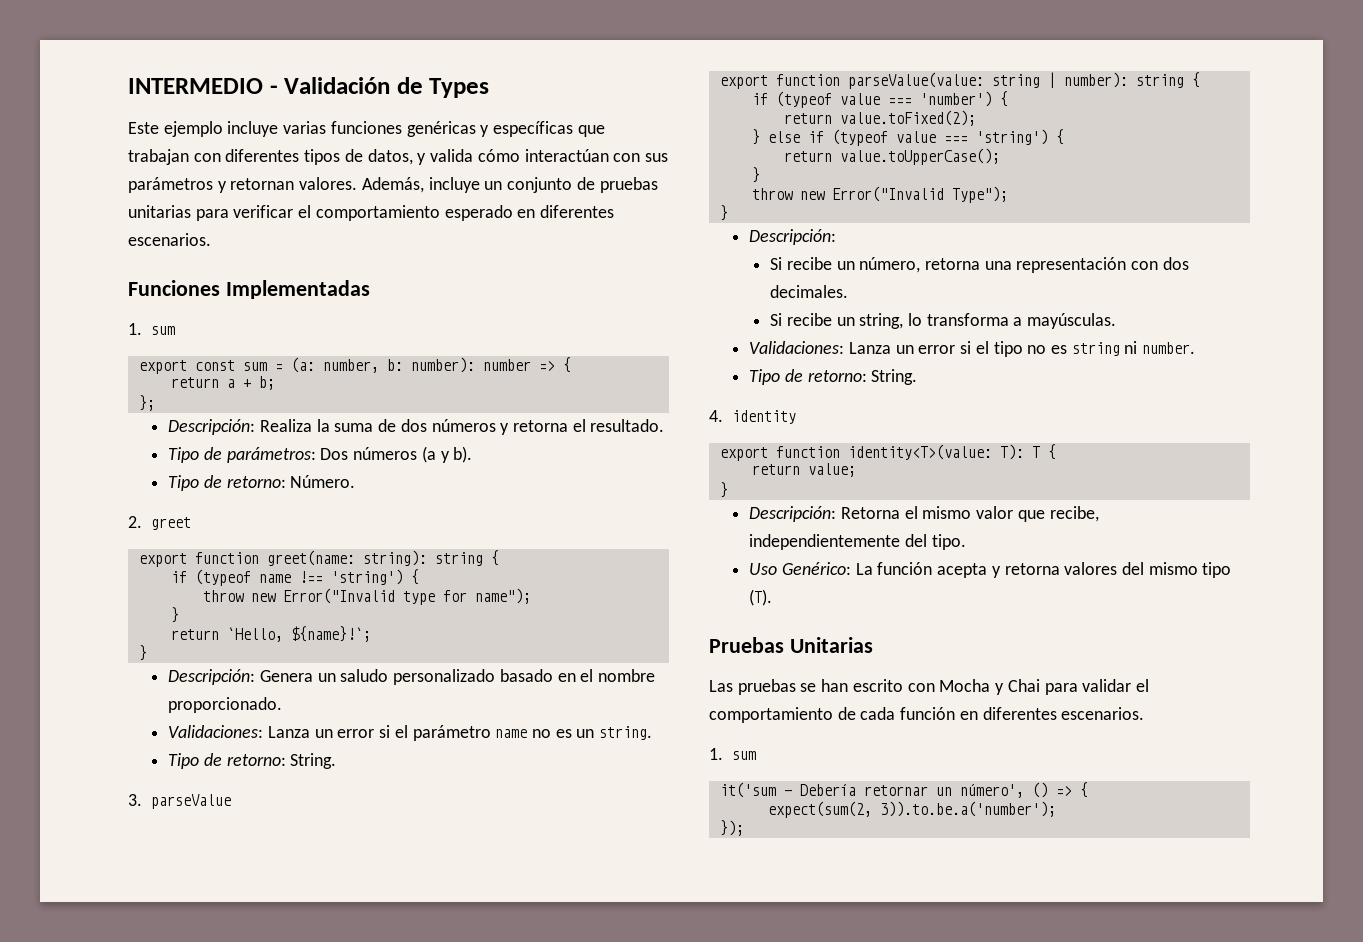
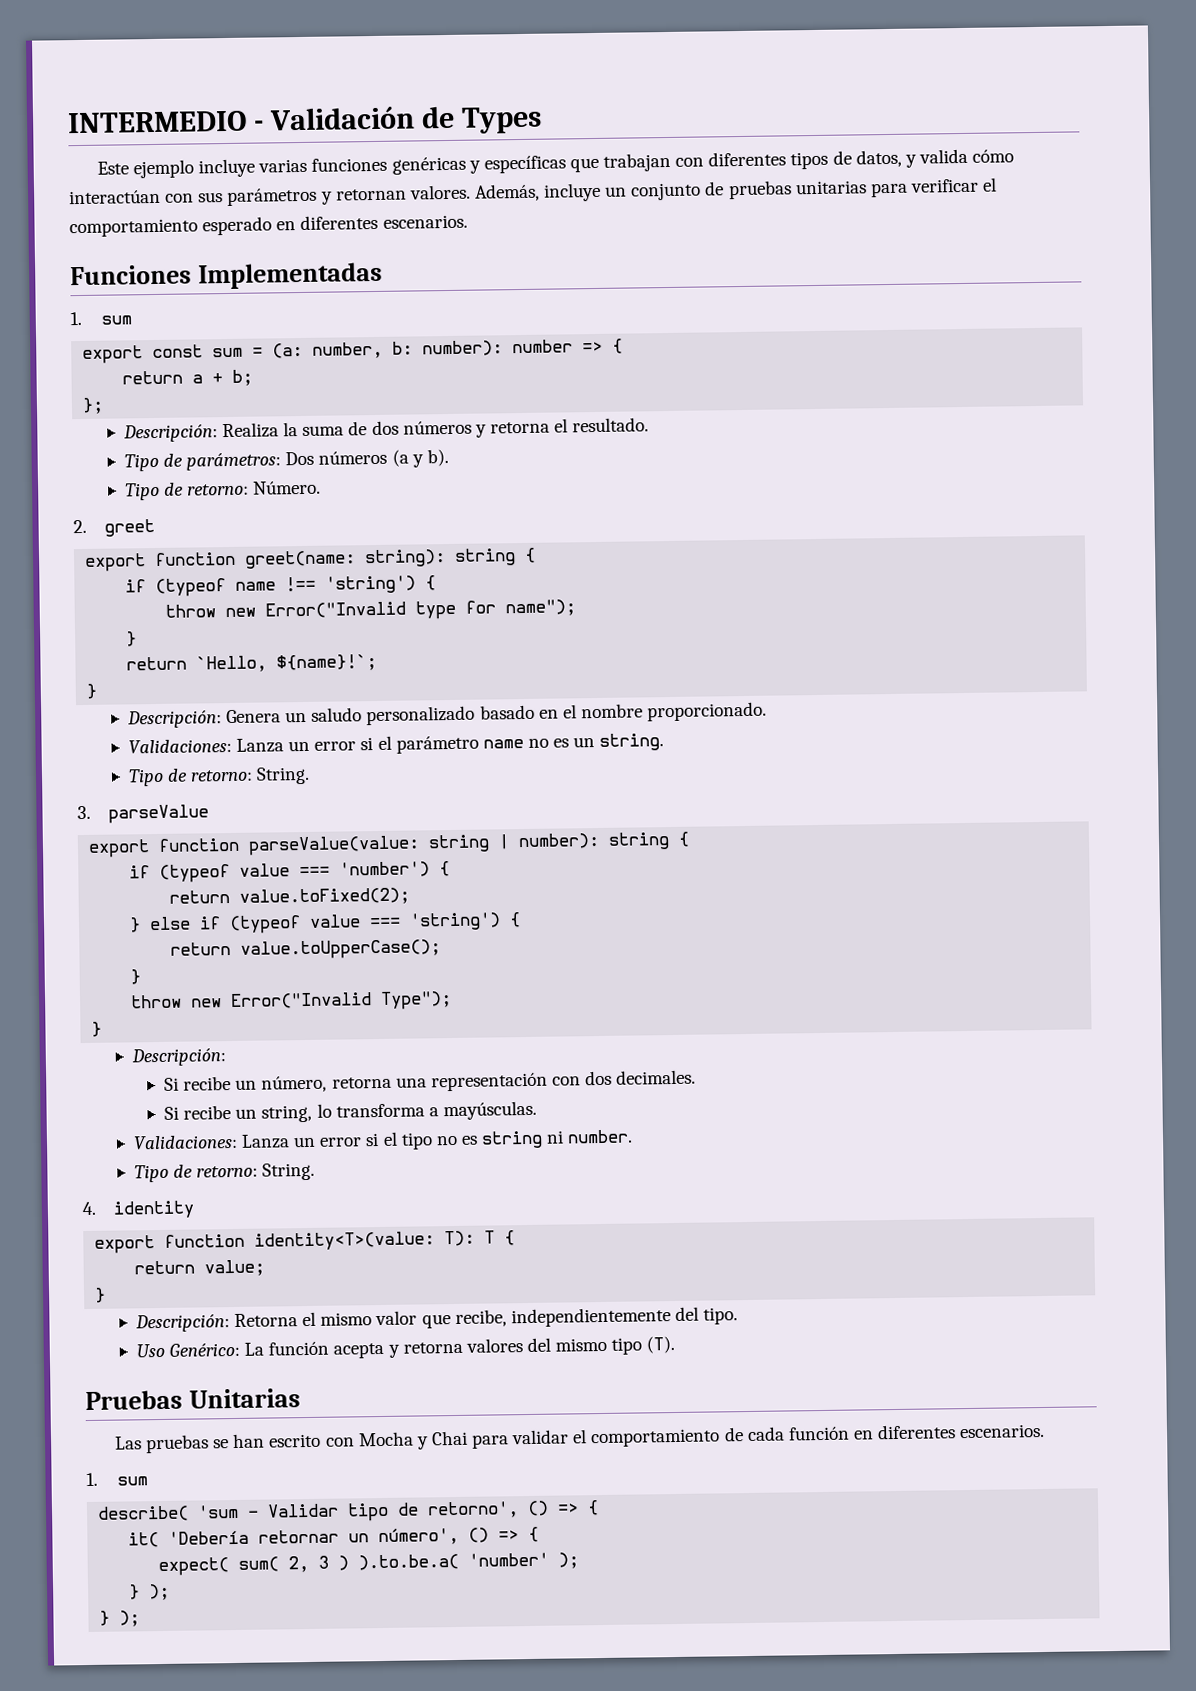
- it('sum - Debería retornar un número', () => {
+ describe( 'sum - Validar tipo de retorno', () => {
+ it( 'Debería retornar un número', () => {
- expect(sum(2, 3)).to.be.a('number');
- });
+ expect( sum( 2, 3 ) ).to.be.a( 'number' );
+ } );
+ } );

